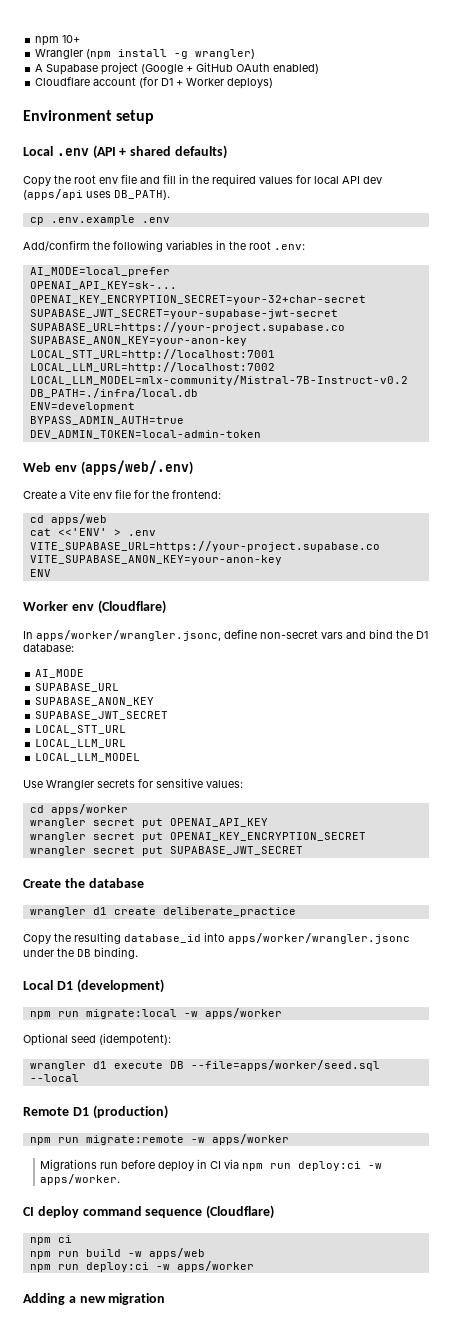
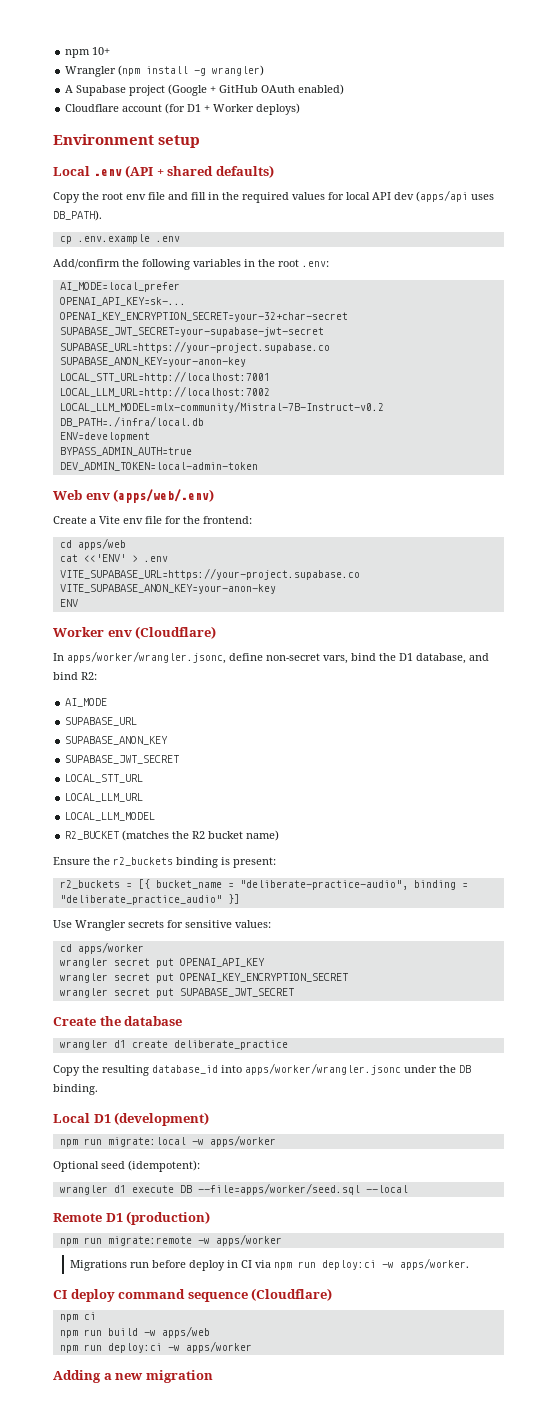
- In apps/worker/wrangler.jsonc, define non-secret vars and bind the D1 database:
+ In apps/worker/wrangler.jsonc, define non-secret vars, bind the D1 database, and bind R2:
+ R2_BUCKET (matches the R2 bucket name)
+ Ensure the r2_buckets binding is present:
+ r2_buckets = [{ bucket_name = "deliberate-practice-audio", binding = "deliberate_practice_audio" }]

